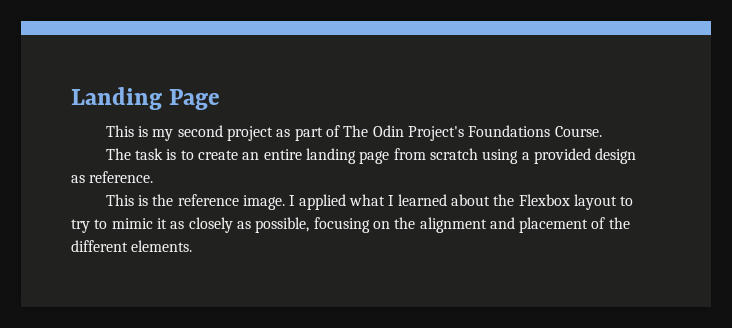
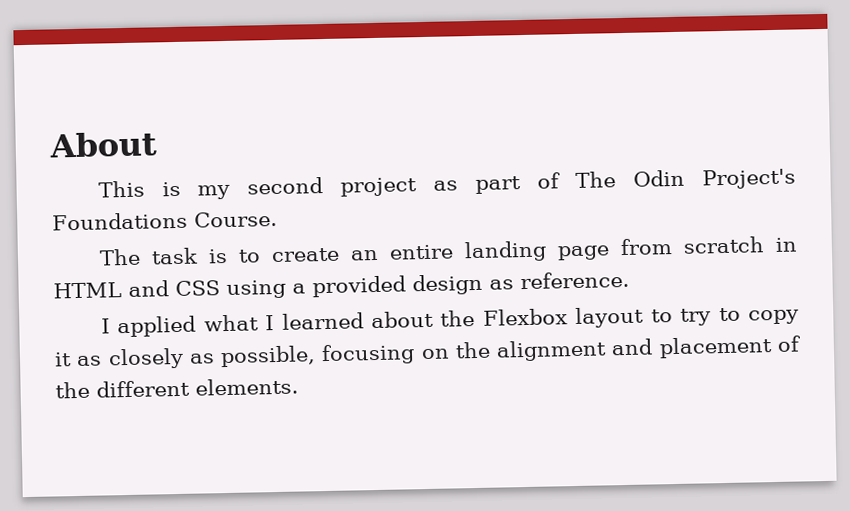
- Landing Page
+ About
- The task is to create an entire landing page from scratch using a provided design as reference.
+ The task is to create an entire landing page from scratch in HTML and CSS using a provided design as reference.
- This is the reference image. I applied what I learned about the Flexbox layout to try to mimic it as closely as possible, focusing on the alignment and placement of the different elements.
+ I applied what I learned about the Flexbox layout to try to copy it as closely as possible, focusing on the alignment and placement of the different elements.

